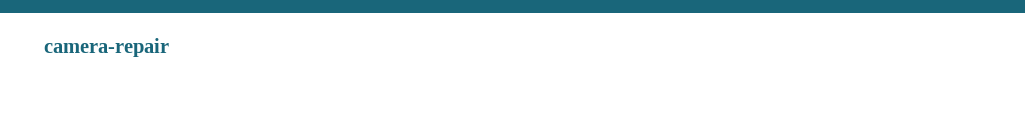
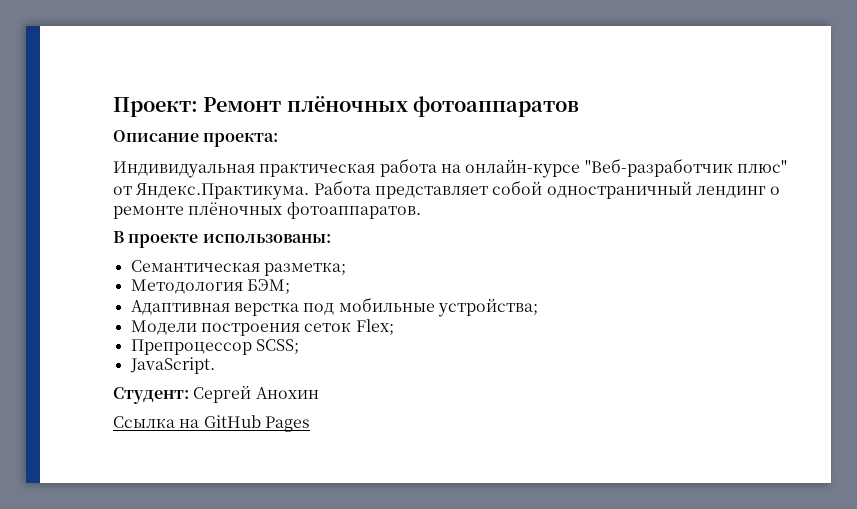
- camera-repair
+ Проект: Ремонт плёночных фотоаппаратов
+ Описание проекта:
+ Индивидуальная практическая работа на онлайн-курсе "Веб-разработчик плюс" от Яндекс.Практикума. Работа представляет собой одностраничный лендинг о ремонте плёночных фотоаппаратов.
+ В проекте использованы:
+ Семантическая разметка;
+ Методология БЭМ;
+ Адаптивная верстка под мобильные устройства;
+ Модели построения сеток Flex;
+ Препроцессор SCSS;
+ JavaScript.
+ Студент: Сергей Анохин
+ Ссылка на GitHub Pages

